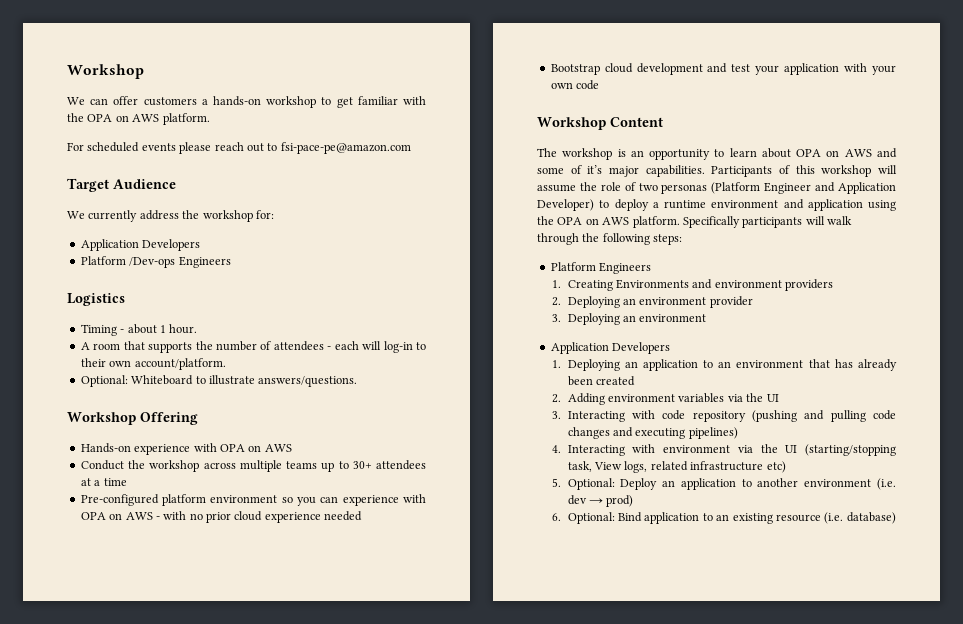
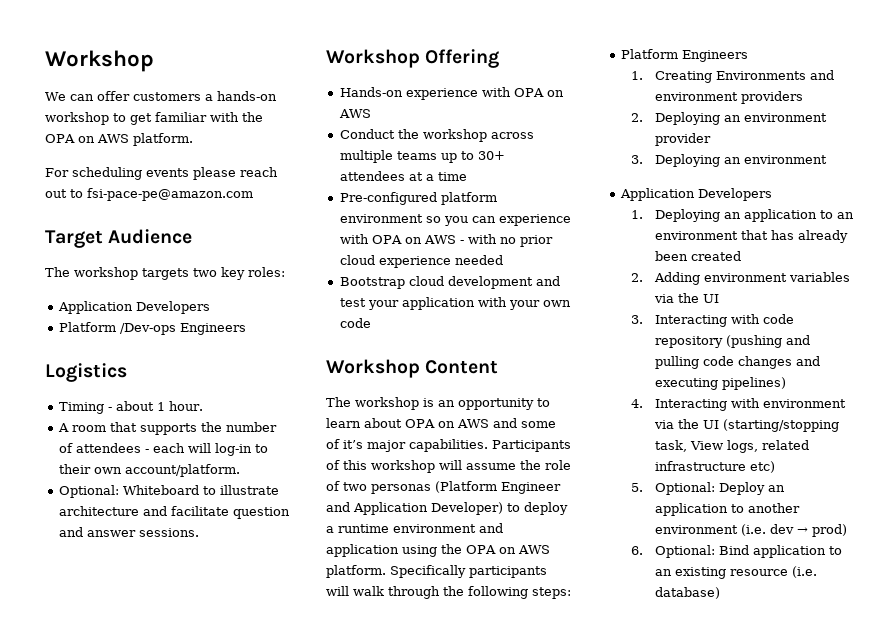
- For scheduled events please reach out to fsi-pace-pe@amazon.com
+ For scheduling events please reach out to fsi-pace-pe@amazon.com
- We currently address the workshop for:
+ The workshop targets two key roles:
- Optional: Whiteboard to illustrate answers/questions.
+ Optional: Whiteboard to illustrate architecture and facilitate question and answer sessions.

